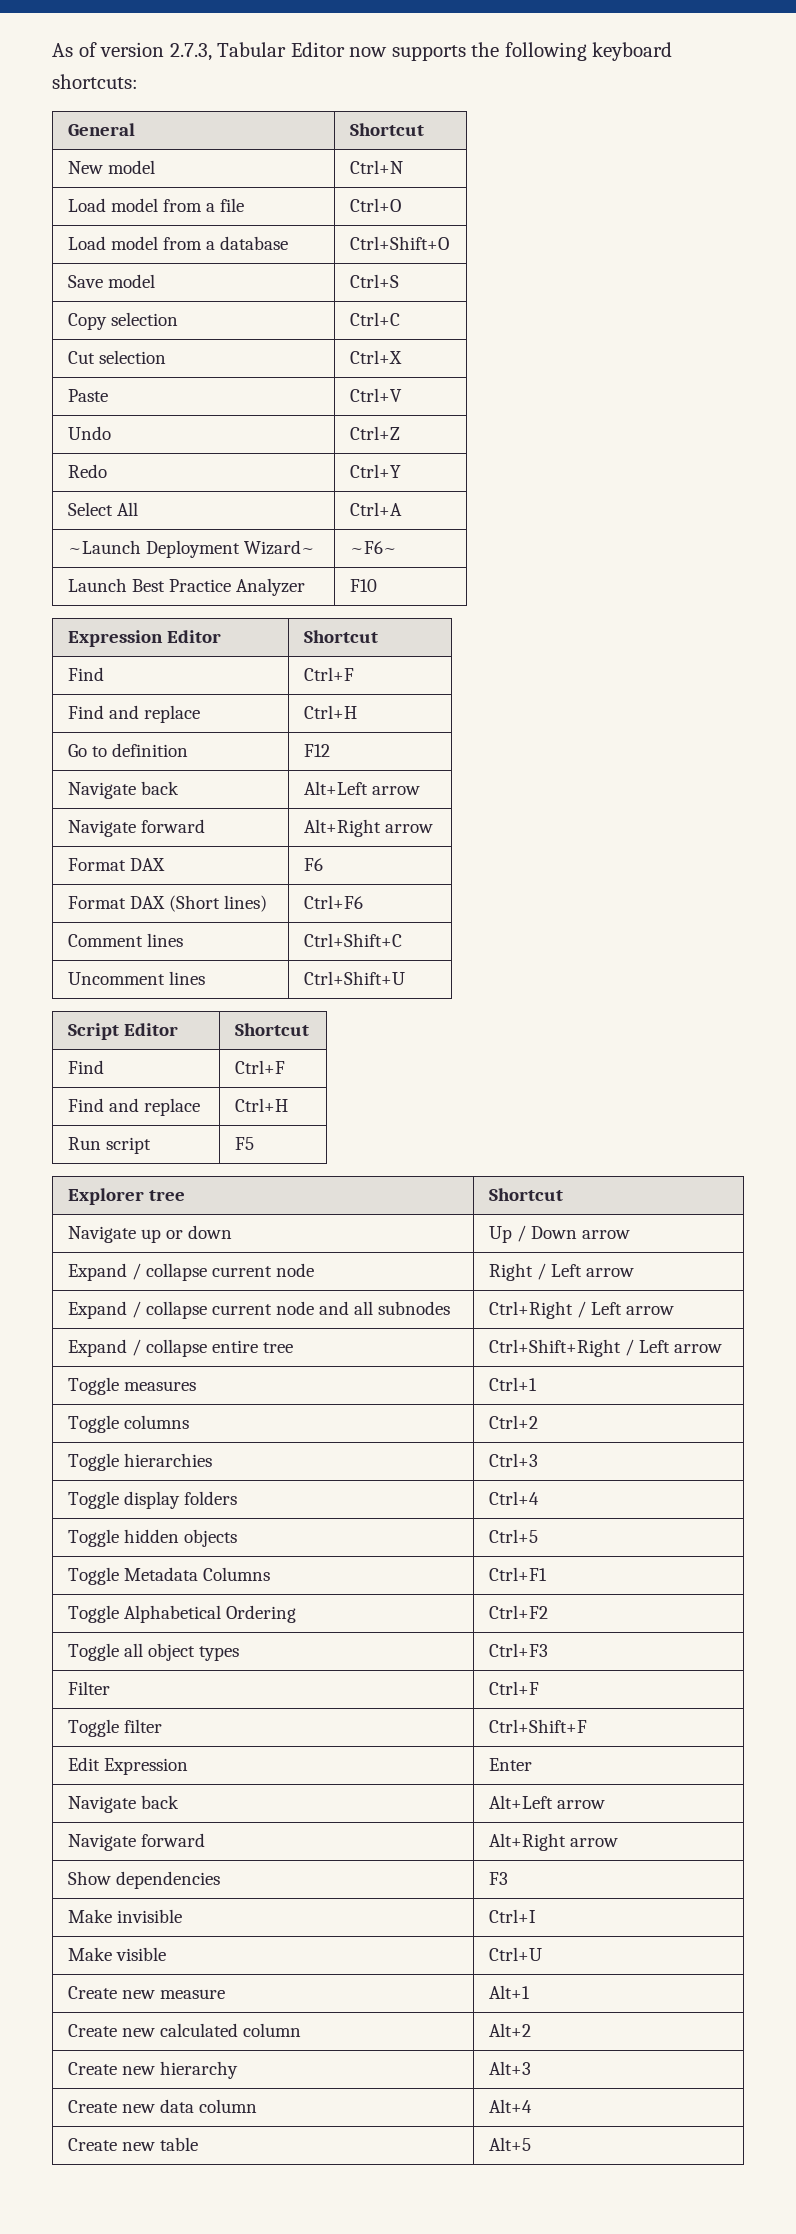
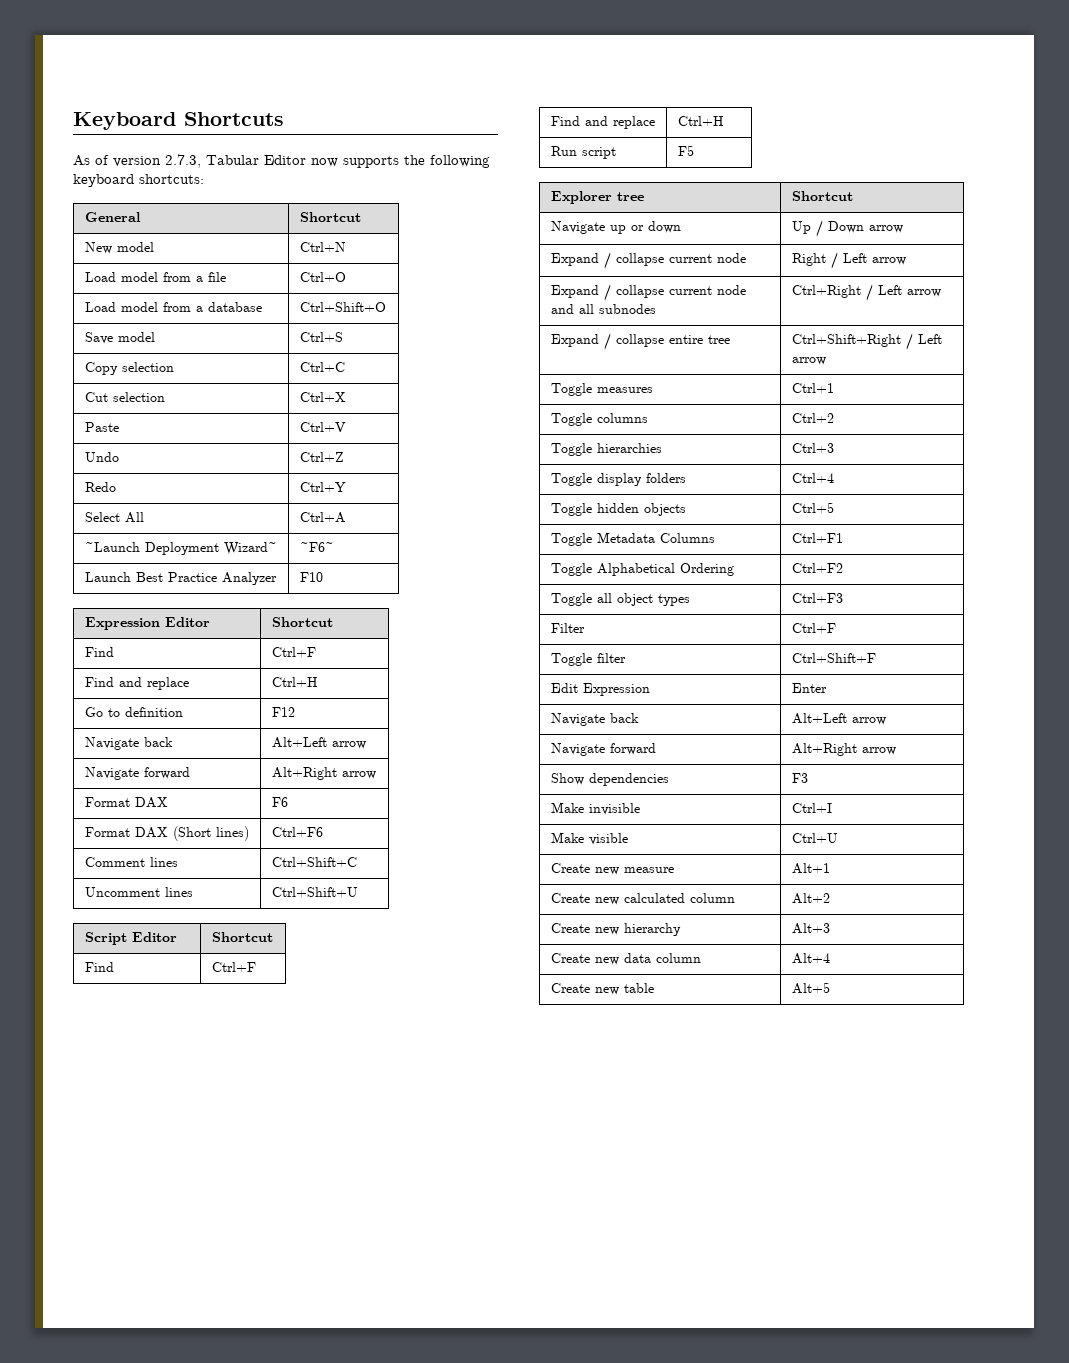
+ Keyboard Shortcuts

